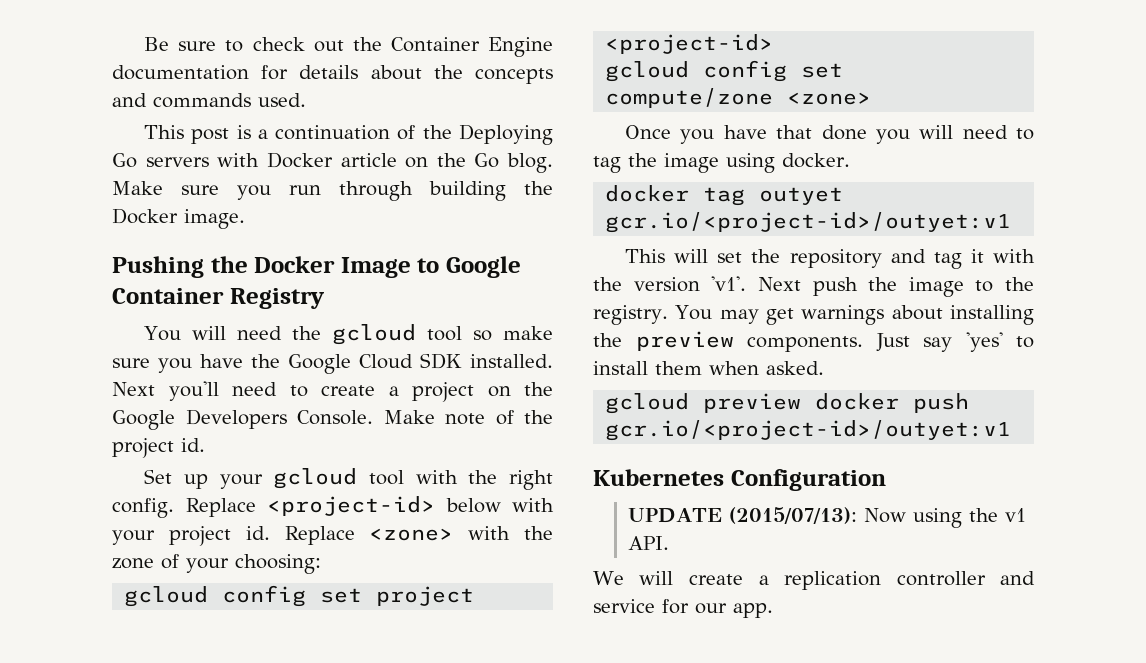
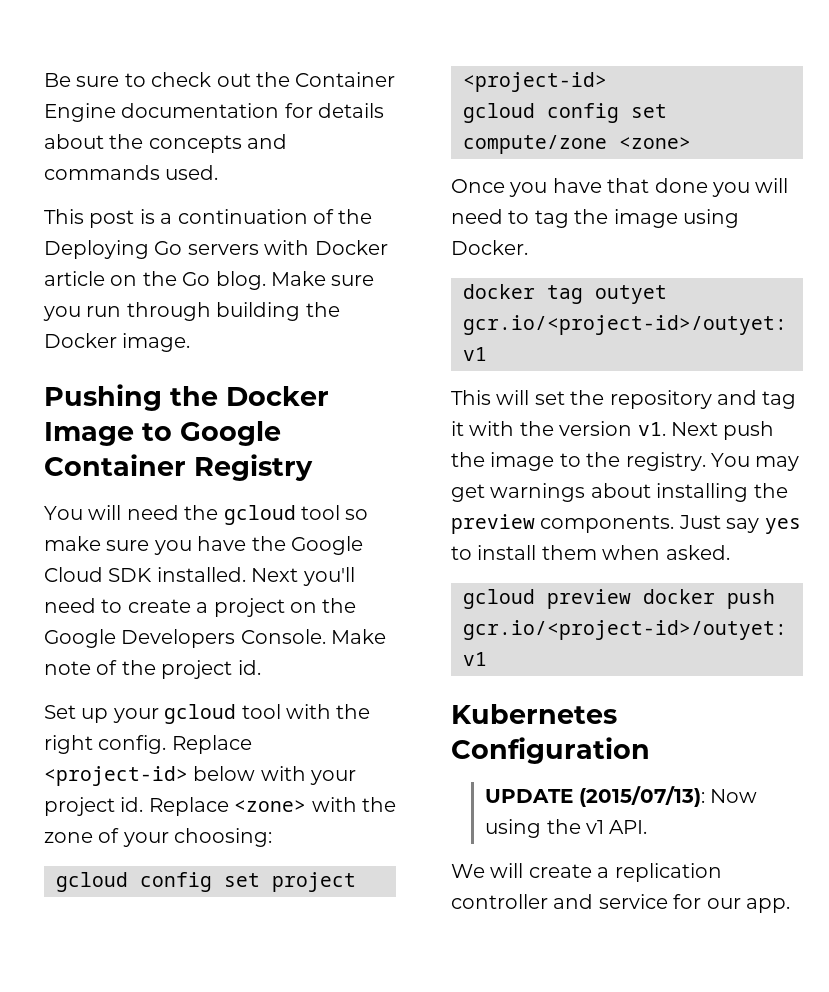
- Once you have that done you will need to tag the image using docker.
+ Once you have that done you will need to tag the image using Docker.
- This will set the repository and tag it with the version 'v1'.
+ This will set the repository and tag it with the version v1.
- Just say 'yes' to install them when asked.
+ Just say yes to install them when asked.

